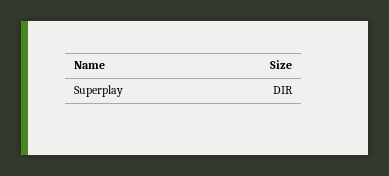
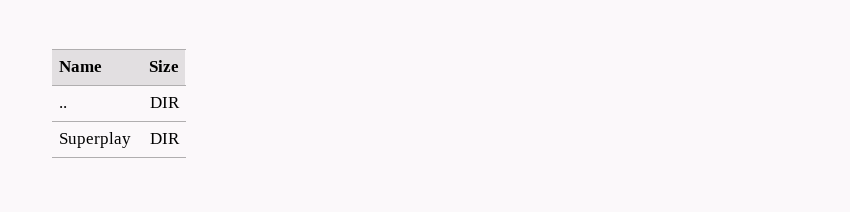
+ .. | DIR

